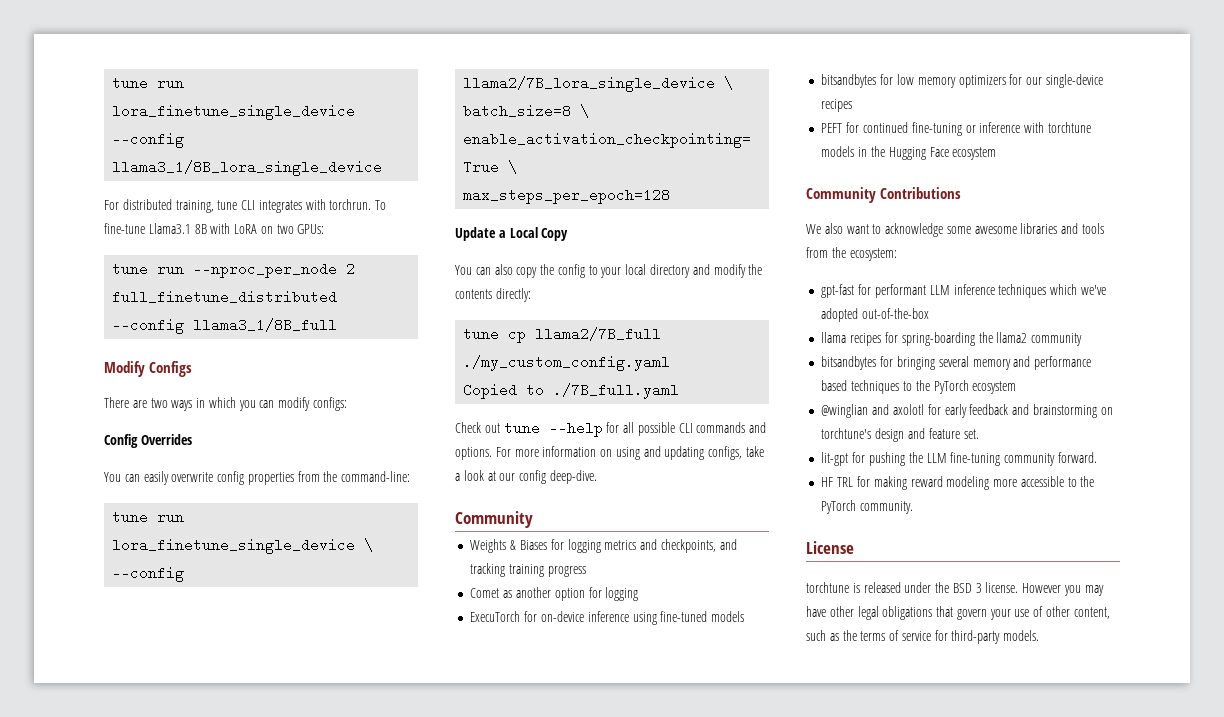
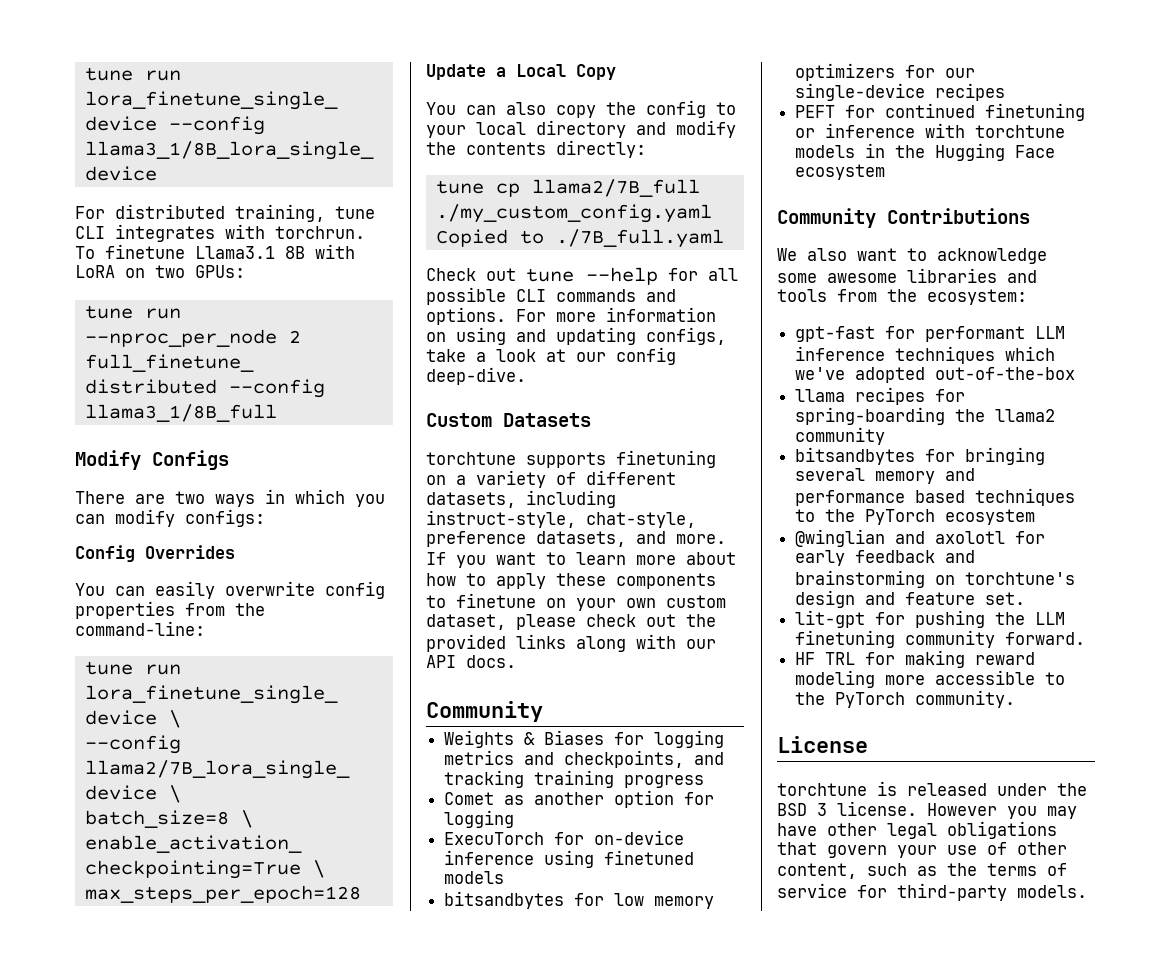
- To fine-tune Llama3.1 8B with LoRA on two GPUs:
+ To finetune Llama3.1 8B with LoRA on two GPUs:
+ Custom Datasets
+ torchtune supports finetuning on a variety of different datasets, including instruct-style, chat-style, preference datasets, and more. If you want to learn more about how to apply these components to finetune on your own custom dataset, please check out the provided links along with our API docs.
- ExecuTorch for on-device inference using fine-tuned models
+ ExecuTorch for on-device inference using finetuned models
- PEFT for continued fine-tuning or inference with torchtune models in the Hugging Face ecosystem
+ PEFT for continued finetuning or inference with torchtune models in the Hugging Face ecosystem
- lit-gpt for pushing the LLM fine-tuning community forward.
+ lit-gpt for pushing the LLM finetuning community forward.

